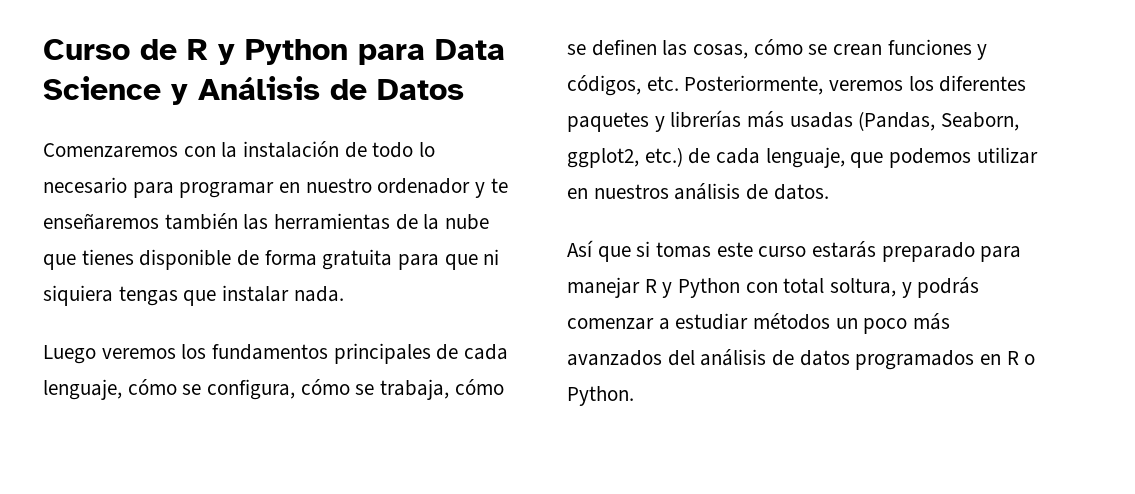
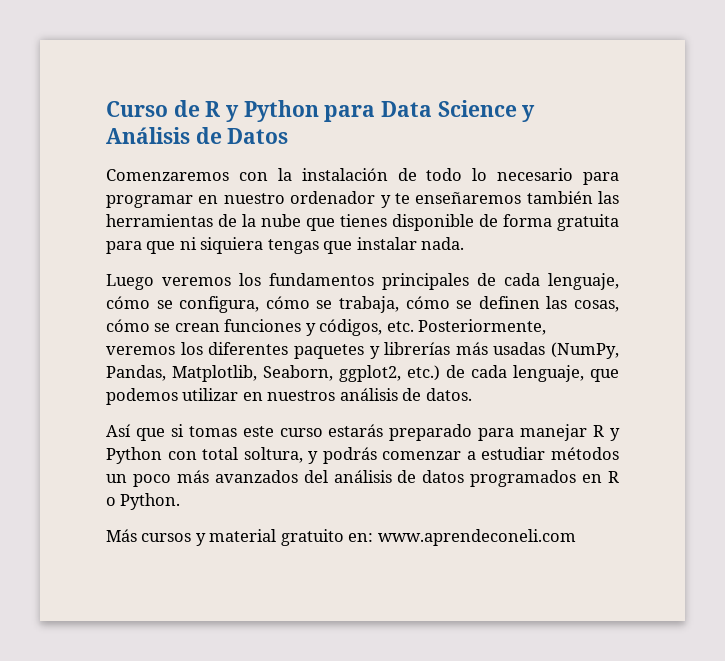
- Luego veremos los fundamentos principales de cada lenguaje, cómo se configura, cómo se trabaja, cómo se definen las cosas, cómo se crean funciones y códigos, etc. Posteriormente, veremos los diferentes paquetes y librerías más usadas (Pandas, Seaborn, ggplot2, etc.) de cada lenguaje, que podemos utilizar en nuestros análisis de datos.
+ Luego veremos los fundamentos principales de cada lenguaje, cómo se configura, cómo se trabaja, cómo se definen las cosas, cómo se crean funciones y códigos, etc. Posteriormente, veremos los diferentes paquetes y librerías más usadas (NumPy, Pandas, Matplotlib, Seaborn, ggplot2, etc.) de cada lenguaje, que podemos utilizar en nuestros análisis de datos.
+ Más cursos y material gratuito en: www.aprendeconeli.com

